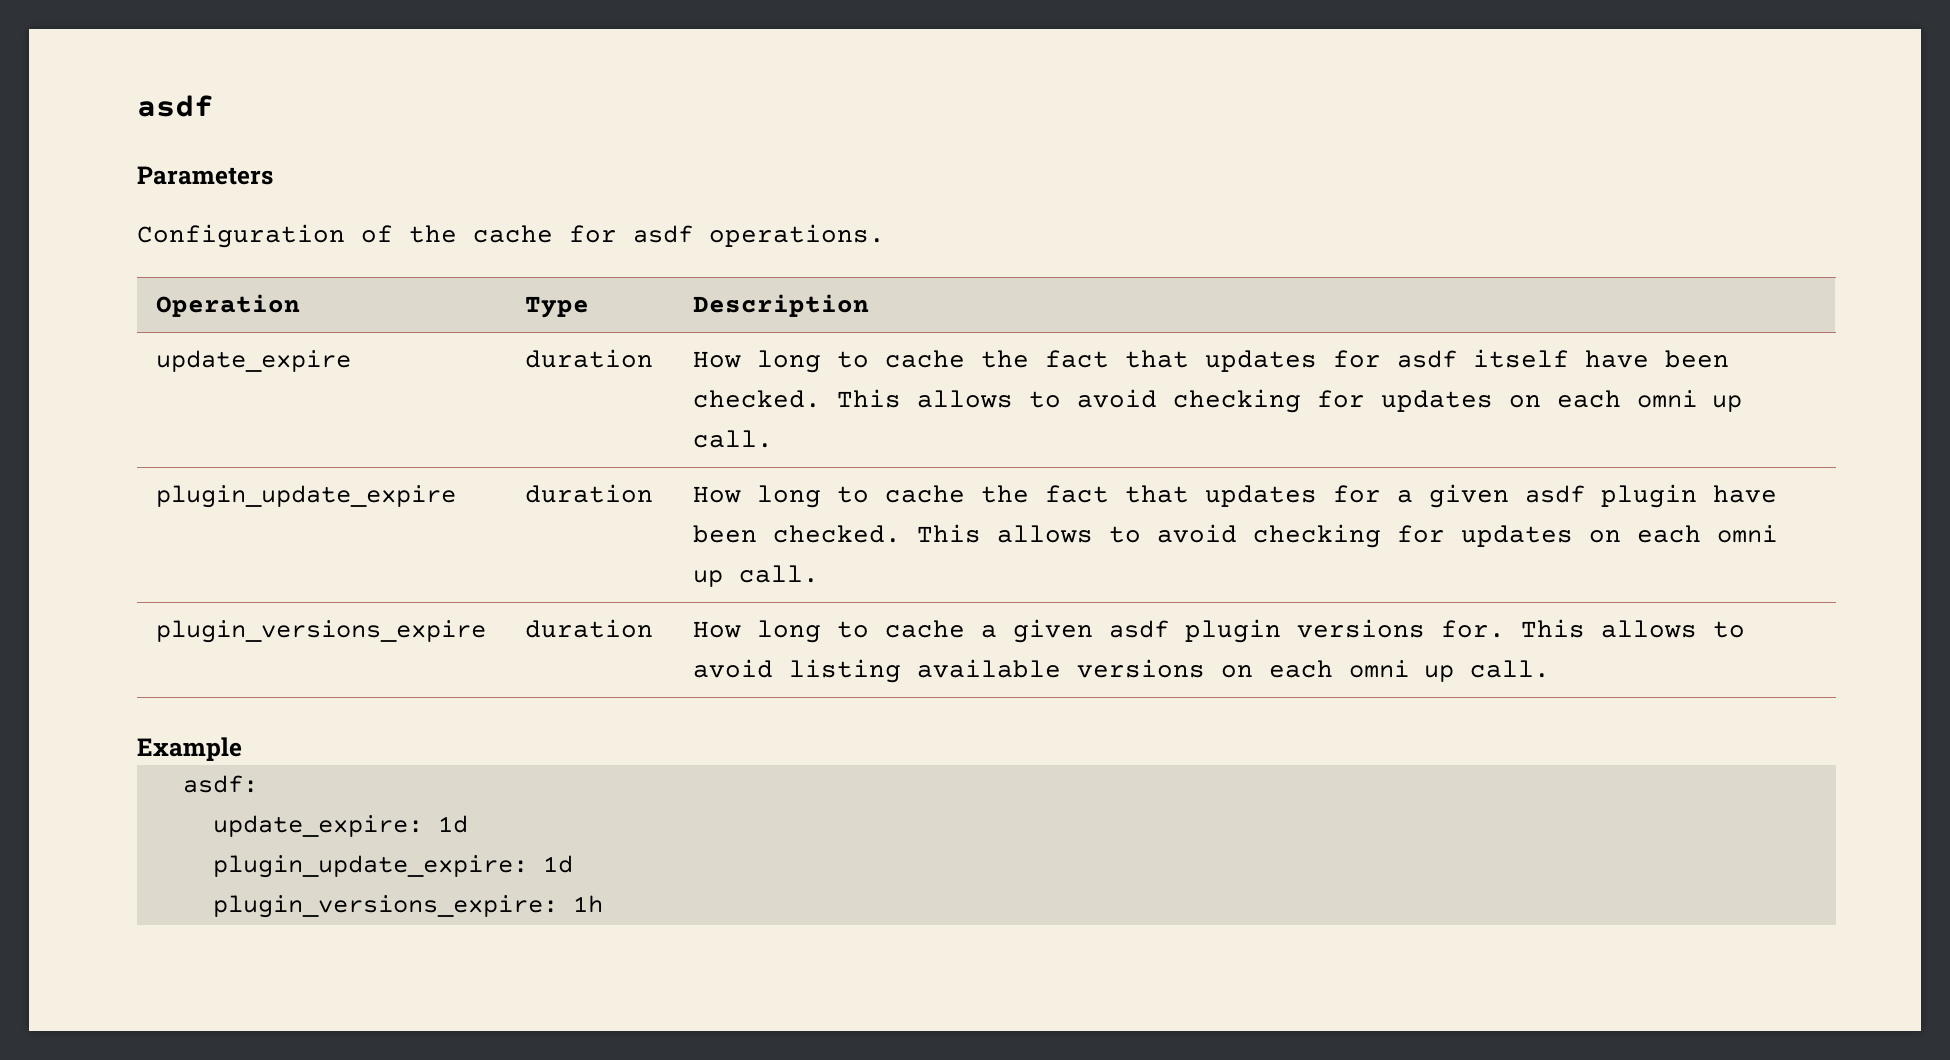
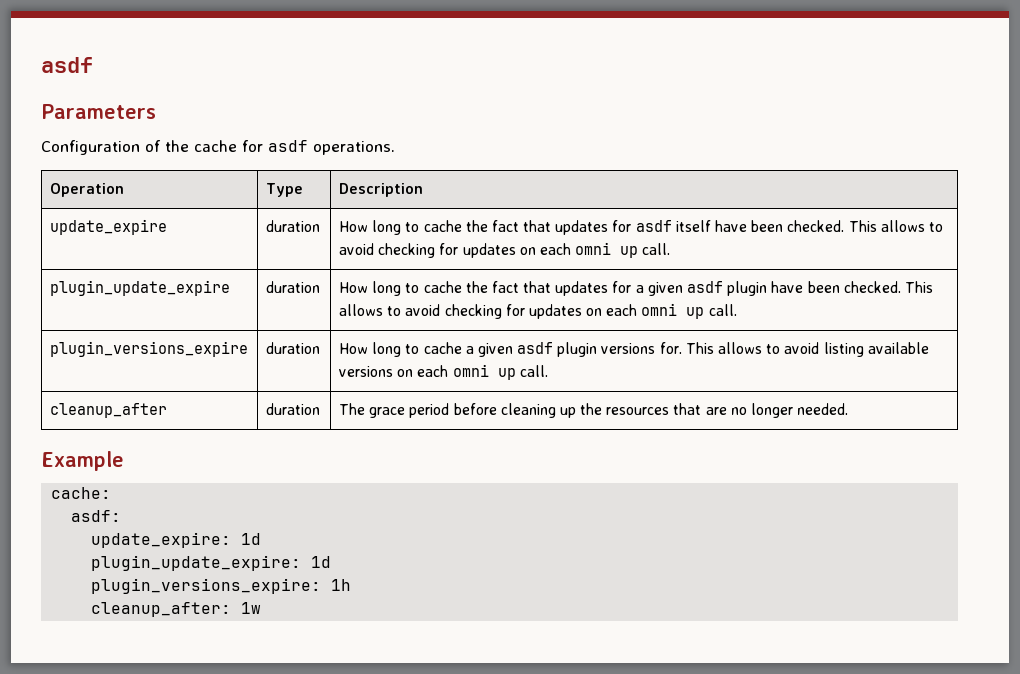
+ cleanup_after | duration | The grace period before cleaning up the resources that are no longer needed.
+ cache:
+ cleanup_after: 1w

